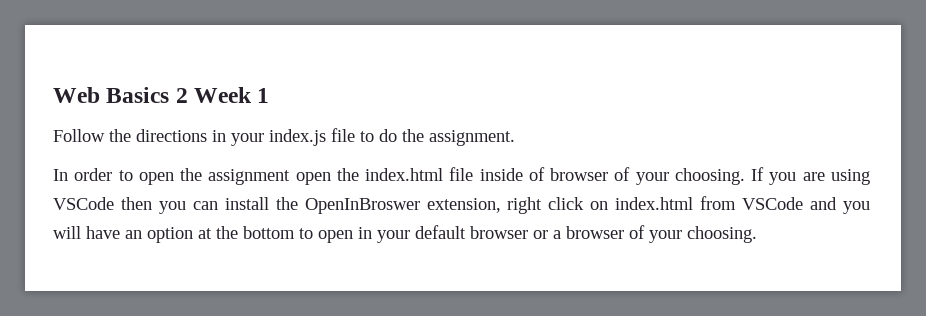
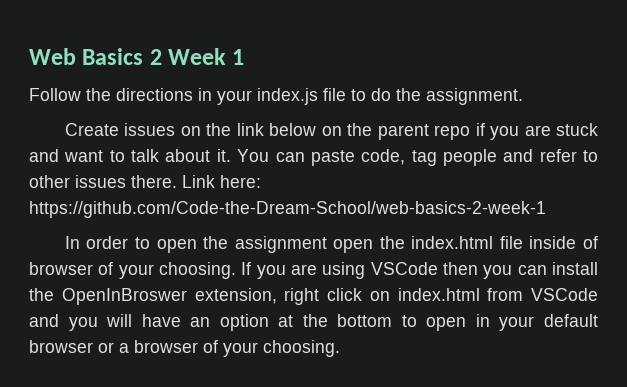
+ Create issues on the link below on the parent repo if you are stuck and want to talk about it. You can paste code, tag people and refer to other issues there. Link here: https://github.com/Code-the-Dream-School/web-basics-2-week-1

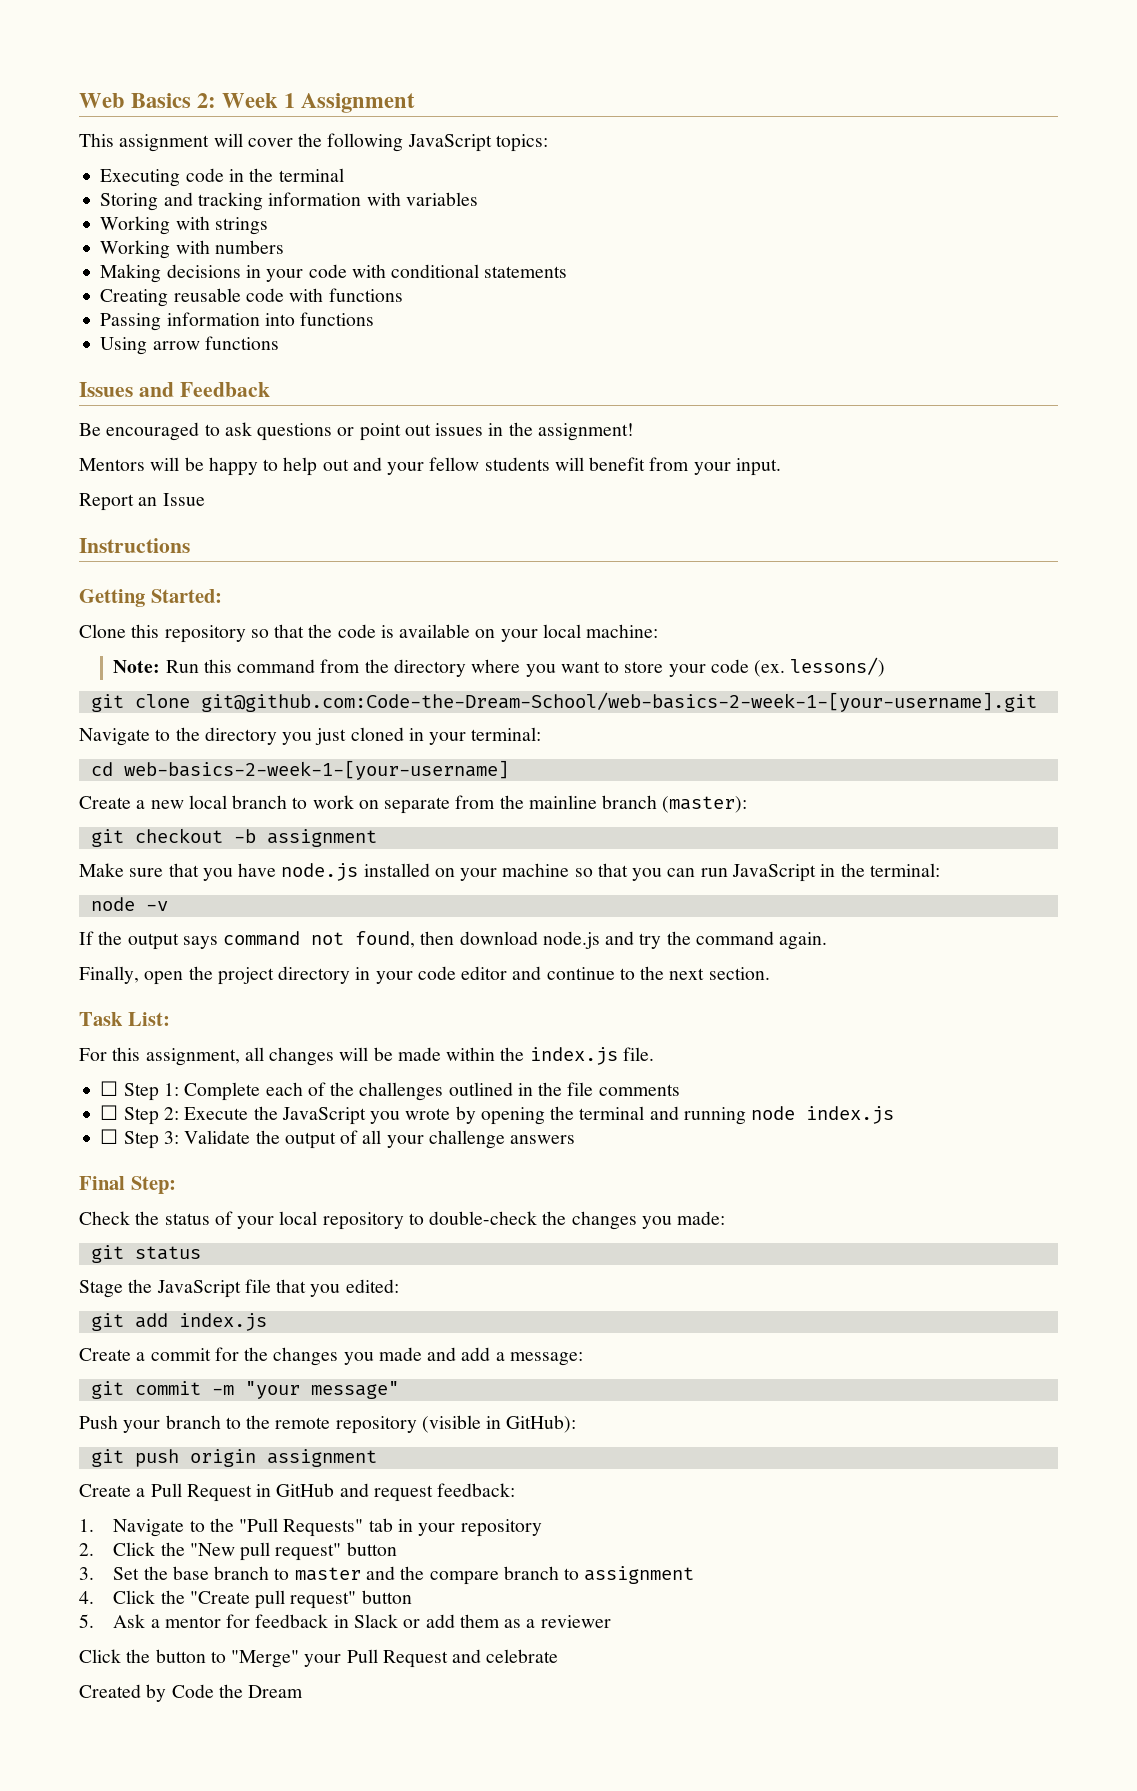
- Web Basics 2 Week 1
- Follow the directions in your index.js file to do the assignment.
- Create issues on the link below on the parent repo if you are stuck and want to talk about it. You can paste code, tag people and refer to other issues there. Link here: https://github.com/Code-the-Dream-School/web-basics-2-week-1
- In order to open the assignment open the index.html file inside of browser of your choosing. If you are using VSCode then you can install the OpenInBroswer extension, right click on index.html from VSCode and you will have an option at the bottom to open in your default browser or a browser of your choosing.
+ Web Basics 2: Week 1 Assignment
+ This assignment will cover the following JavaScript topics:
+ Executing code in the terminal
+ Storing and tracking information with variables
+ Working with strings
+ Working with numbers
+ Making decisions in your code with conditional statements
+ Creating reusable code with functions
+ Passing information into functions
+ Using arrow functions
+ Issues and Feedback
+ Be encouraged to ask questions or point out issues in the assignment!
+ Mentors will be happy to help out and your fellow students will benefit from your input.
+ Report an Issue
+ Instructions
+ Getting Started:
+ Clone this repository so that the code is available on your local machine:
+ Note: Run this command from the directory where you want to store your code (ex. lessons/)
+ git clone git@github.com:Code-the-Dream-School/web-basics-2-week-1-[your-username].git
+ Navigate to the directory you just cloned in your terminal:
+ cd web-basics-2-week-1-[your-username]
+ Create a new local branch to work on separate from the mainline branch (master):
+ git checkout -b assignment
+ Make sure that you have node.js installed on your machine so that you can run JavaScript in the terminal:
+ node -v
+ If the output says command not found, then download node.js and try the command again.
+ Finally, open the project directory in your code editor and continue to the next section.
+ Task List:
+ For this assignment, all changes will be made within the index.js file.
+ ☐ Step 1: Complete each of the challenges outlined in the file comments
+ ☐ Step 2: Execute the JavaScript you wrote by opening the terminal and running node index.js
+ ☐ Step 3: Validate the output of all your challenge answers
+ Final Step:
+ Check the status of your local repository to double-check the changes you made:
+ git status
+ Stage the JavaScript file that you edited:
+ git add index.js
+ Create a commit for the changes you made and add a message:
+ git commit -m "your message"
+ Push your branch to the remote repository (visible in GitHub):
+ git push origin assignment
+ Create a Pull Request in GitHub and request feedback:
+ 1. Navigate to the "Pull Requests" tab in your repository
+ 2. Click the "New pull request" button
+ 3. Set the base branch to master and the compare branch to assignment
+ 4. Click the "Create pull request" button
+ 5. Ask a mentor for feedback in Slack or add them as a reviewer
+ Click the button to "Merge" your Pull Request and celebrate
+ Created by Code the Dream

